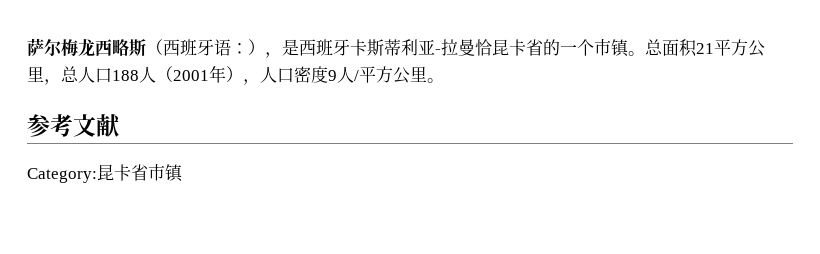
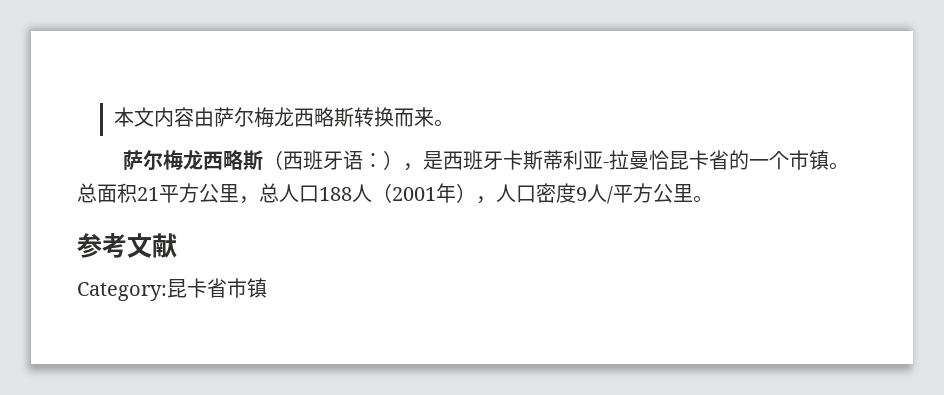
+ 本文内容由萨尔梅龙西略斯转换而来。

